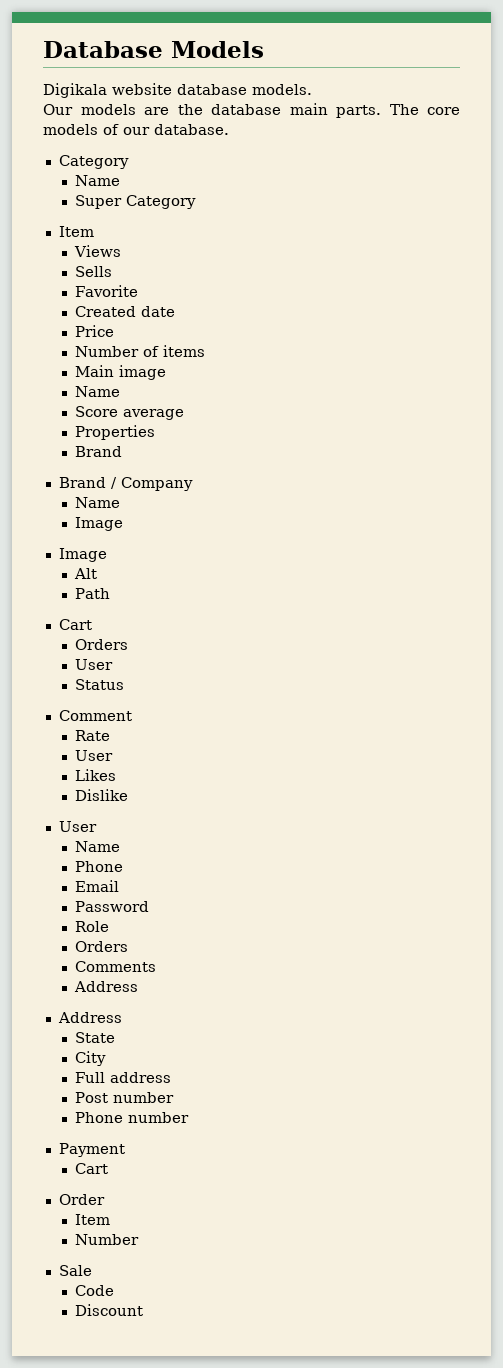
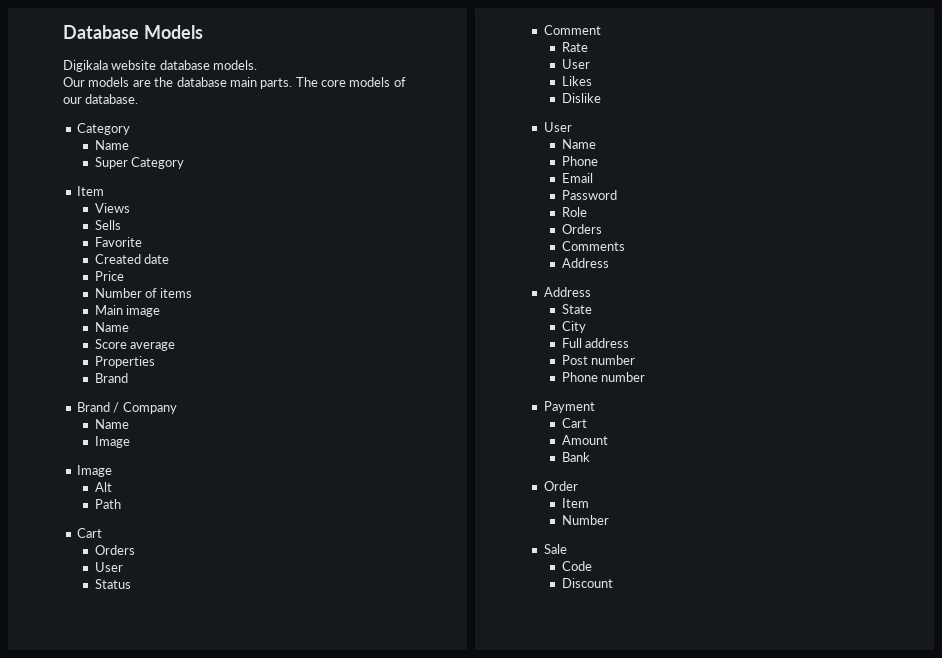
+ Amount
+ Bank

